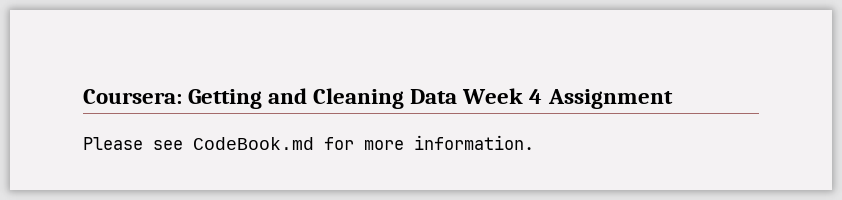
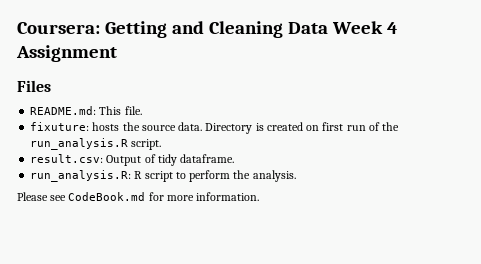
+ Files
+ README.md: This file.
+ fixuture: hosts the source data. Directory is created on first run of the run_analysis.R script.
+ result.csv: Output of tidy dataframe.
+ run_analysis.R: R script to perform the analysis.

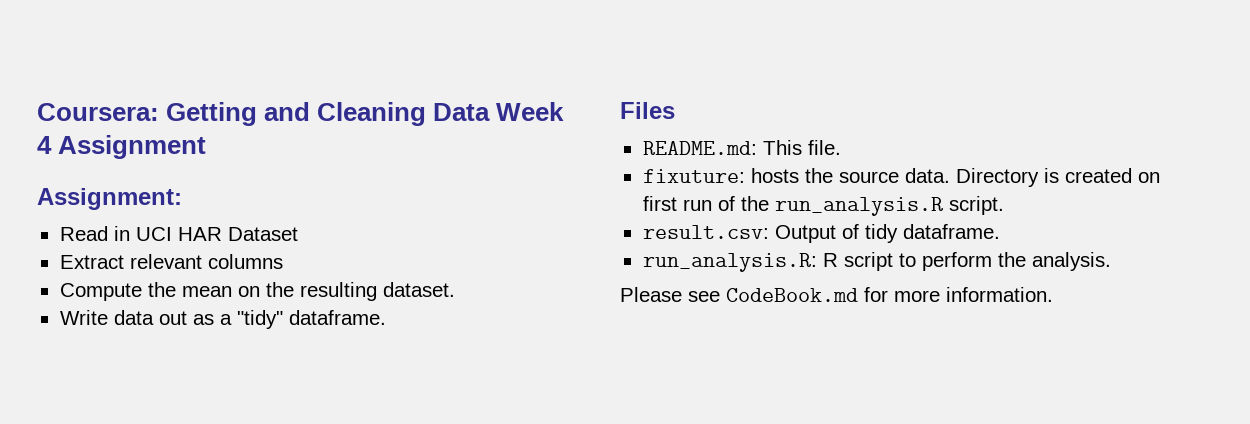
+ Assignment:
+ Read in UCI HAR Dataset
+ Extract relevant columns
+ Compute the mean on the resulting dataset.
+ Write data out as a "tidy" dataframe.

